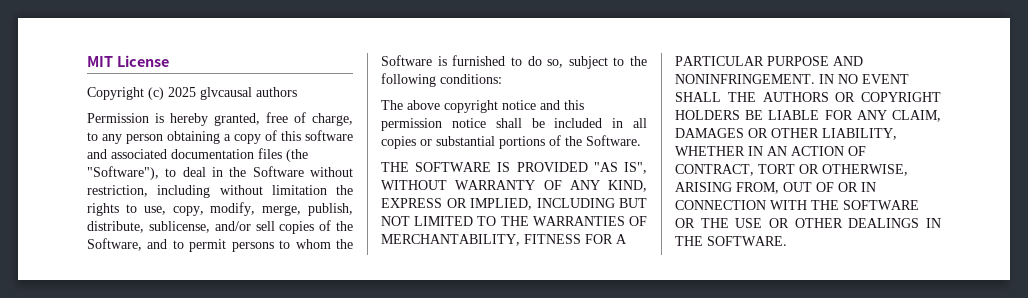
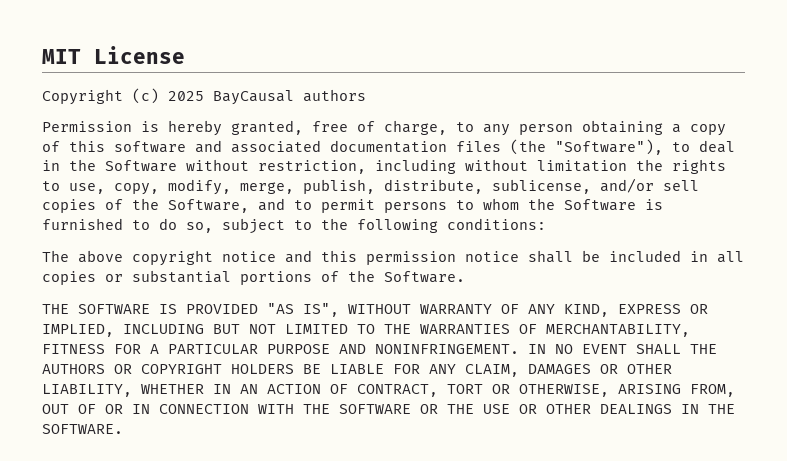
- Copyright (c) 2025 glvcausal authors
+ Copyright (c) 2025 BayCausal authors

